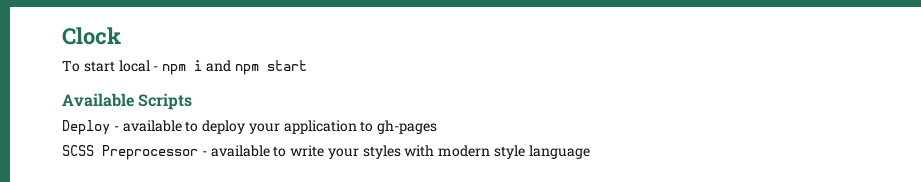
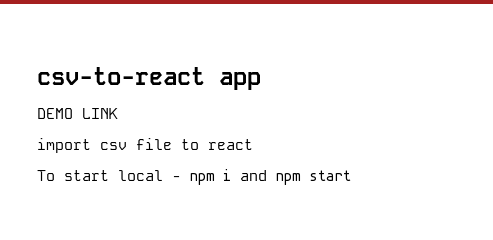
- Clock
+ csv-to-react app
+ DEMO LINK
+ import csv file to react
- Available Scripts
- Deploy - available to deploy your application to gh-pages
- SCSS Preprocessor - available to write your styles with modern style language

